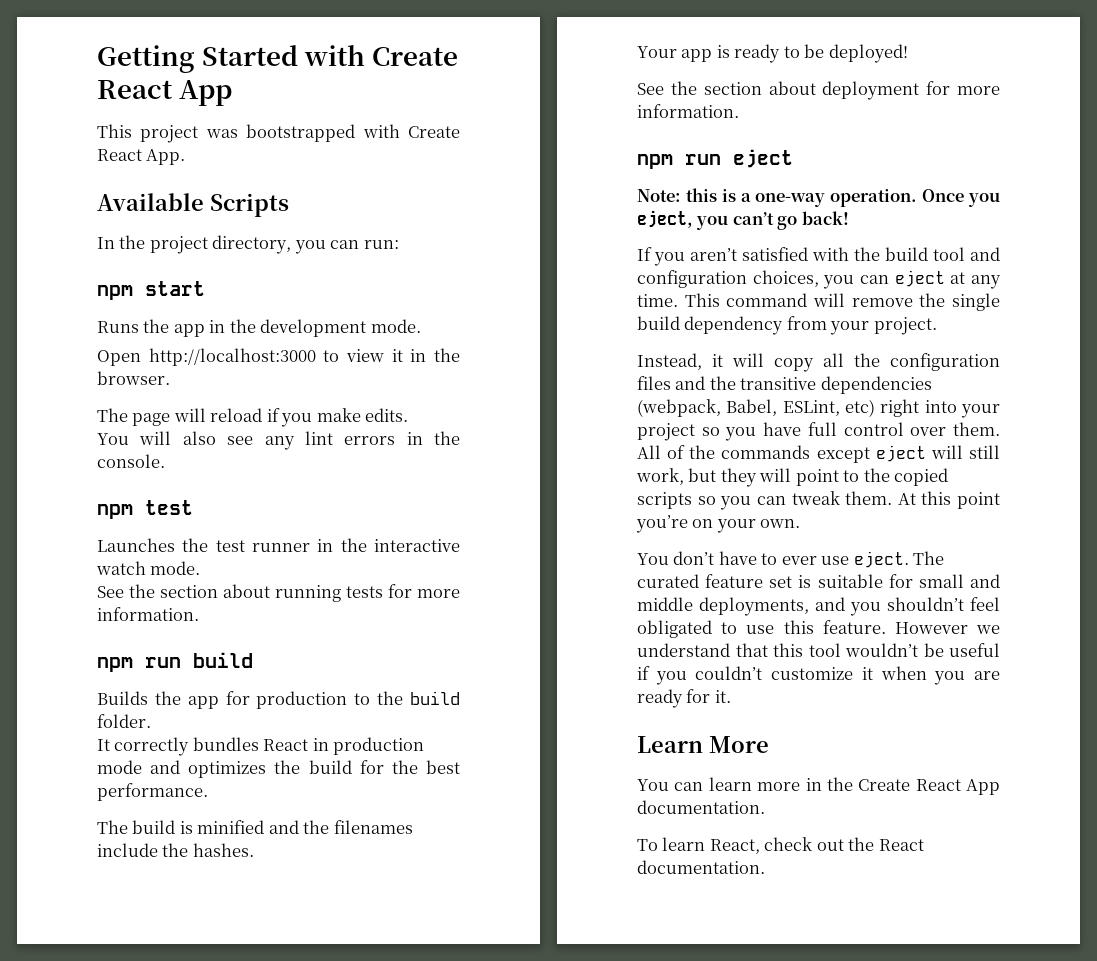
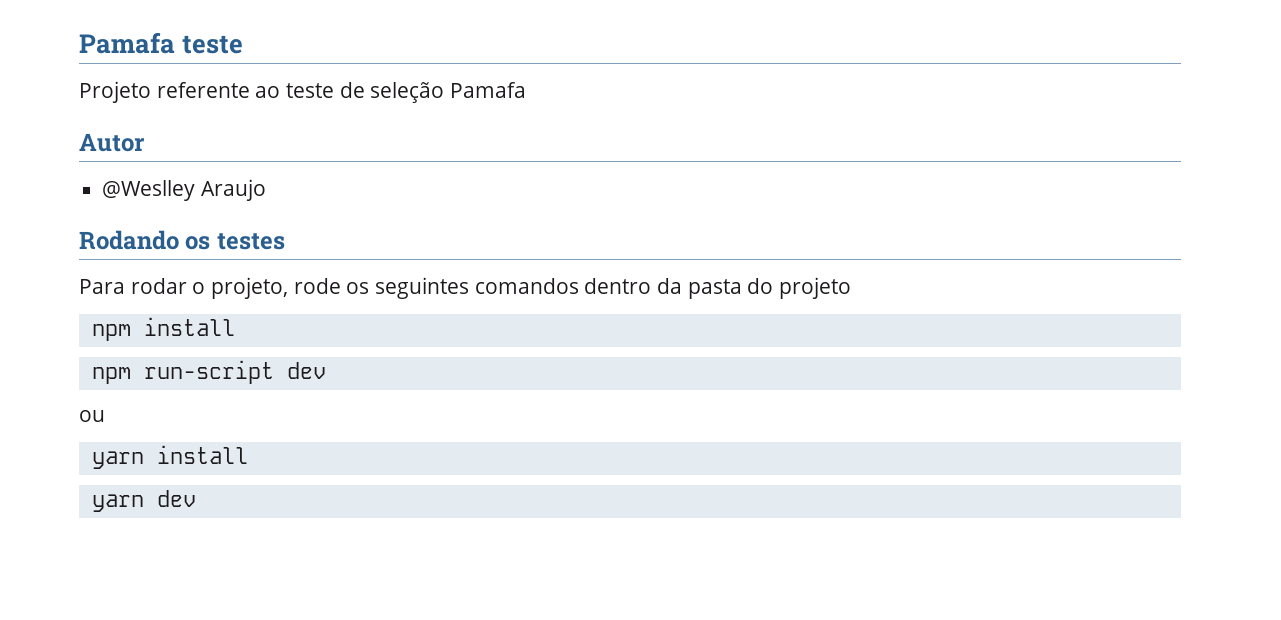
- Getting Started with Create React App
- This project was bootstrapped with Create React App.
- Available Scripts
- In the project directory, you can run:
- npm start
- Runs the app in the development mode.
- Open http://localhost:3000 to view it in the browser.
- The page will reload if you make edits.
- You will also see any lint errors in the console.
- npm test
- Launches the test runner in the interactive watch mode.
- See the section about running tests for more information.
- npm run build
- Builds the app for production to the build folder.
- It correctly bundles React in production mode and optimizes the build for the best performance.
- The build is minified and the filenames include the hashes.
- Your app is ready to be deployed!
- See the section about deployment for more information.
- npm run eject
- Note: this is a one-way operation. Once you eject, you can’t go back!
- If you aren’t satisfied with the build tool and configuration choices, you can eject at any time. This command will remove the single build dependency from your project.
- Instead, it will copy all the configuration files and the transitive dependencies (webpack, Babel, ESLint, etc) right into your project so you have full control over them. All of the commands except eject will still work, but they will point to the copied scripts so you can tweak them. At this point you’re on your own.
- You don’t have to ever use eject. The curated feature set is suitable for small and middle deployments, and you shouldn’t feel obligated to use this feature. However we understand that this tool wouldn’t be useful if you couldn’t customize it when you are ready for it.
- Learn More
- You can learn more in the Create React App documentation.
- To learn React, check out the React documentation.
+ Pamafa teste
+ Projeto referente ao teste de seleção Pamafa
+ Autor
+ @Weslley Araujo
+ Rodando os testes
+ Para rodar o projeto, rode os seguintes comandos dentro da pasta do projeto
+ npm install
+ npm run-script dev
+ ou
+ yarn install
+ yarn dev

